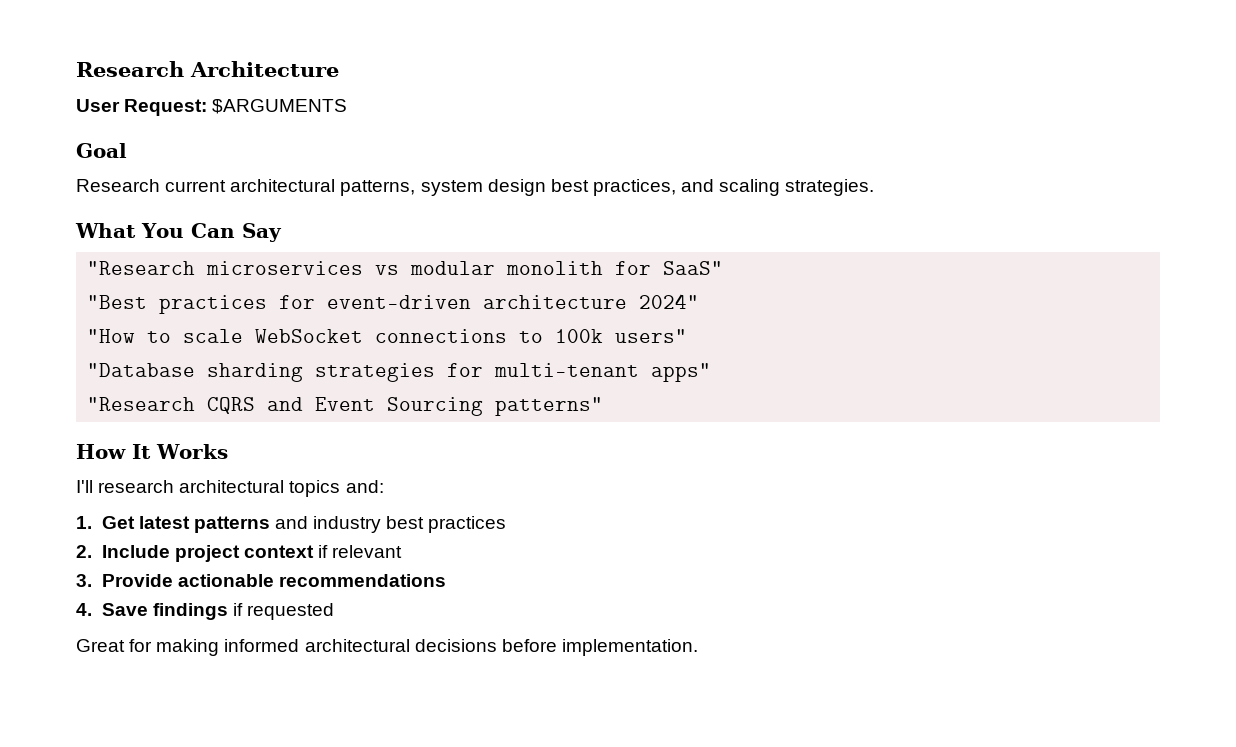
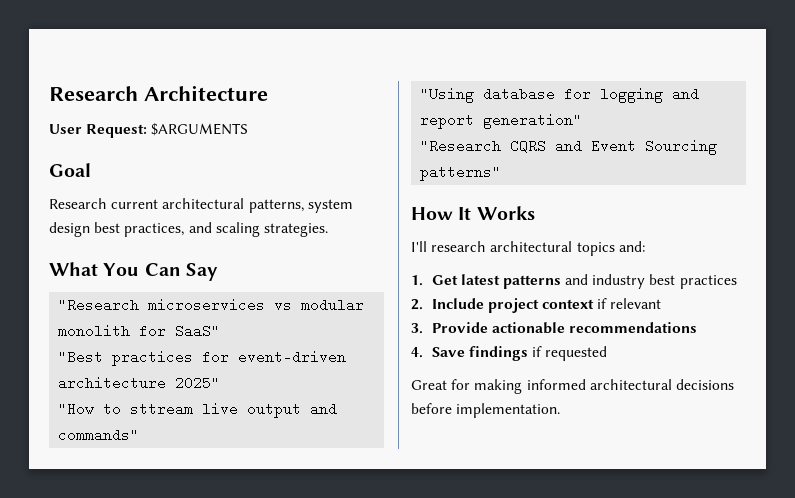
- "Best practices for event-driven architecture 2024"
+ "Best practices for event-driven architecture 2025"
- "How to scale WebSocket connections to 100k users"
- "Database sharding strategies for multi-tenant apps"
+ "How to sttream live output and commands"
+ "Using database for logging and report generation"

